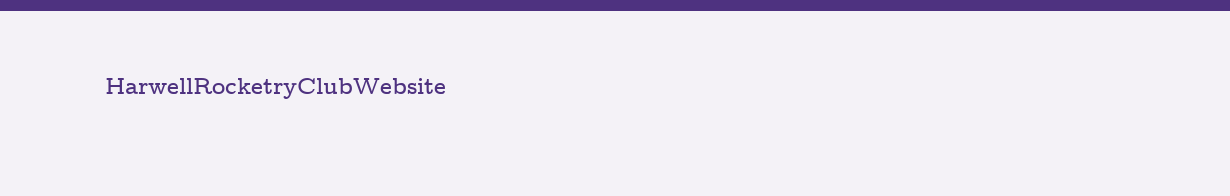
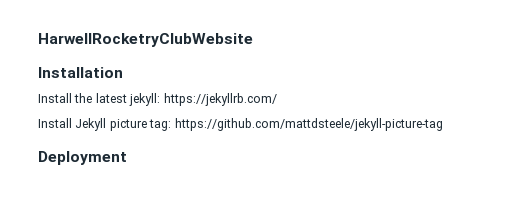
+ Installation
+ Install the latest jekyll: https://jekyllrb.com/
+ Install Jekyll picture tag: https://github.com/mattdsteele/jekyll-picture-tag
+ Deployment

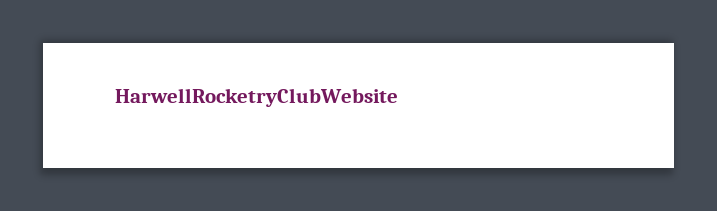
- Installation
- Install the latest jekyll: https://jekyllrb.com/
- Install Jekyll picture tag: https://github.com/mattdsteele/jekyll-picture-tag
- Deployment

